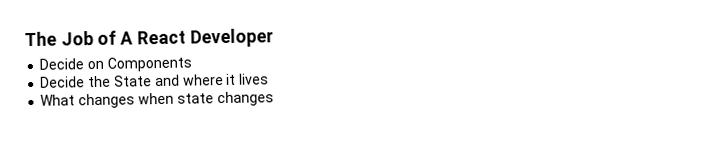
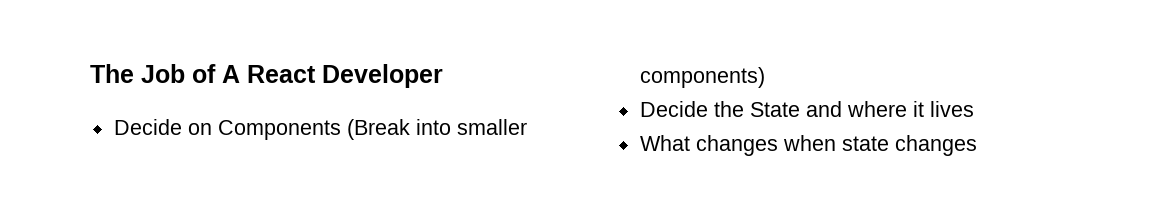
- Decide on Components
+ Decide on Components (Break into smaller components)

